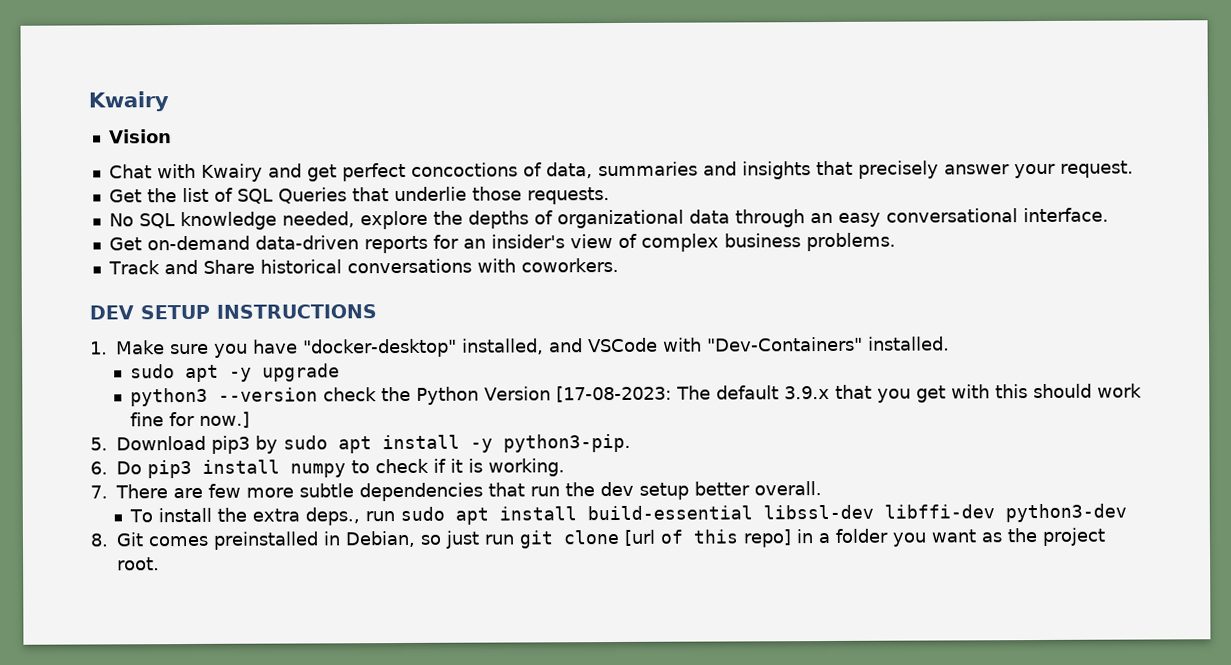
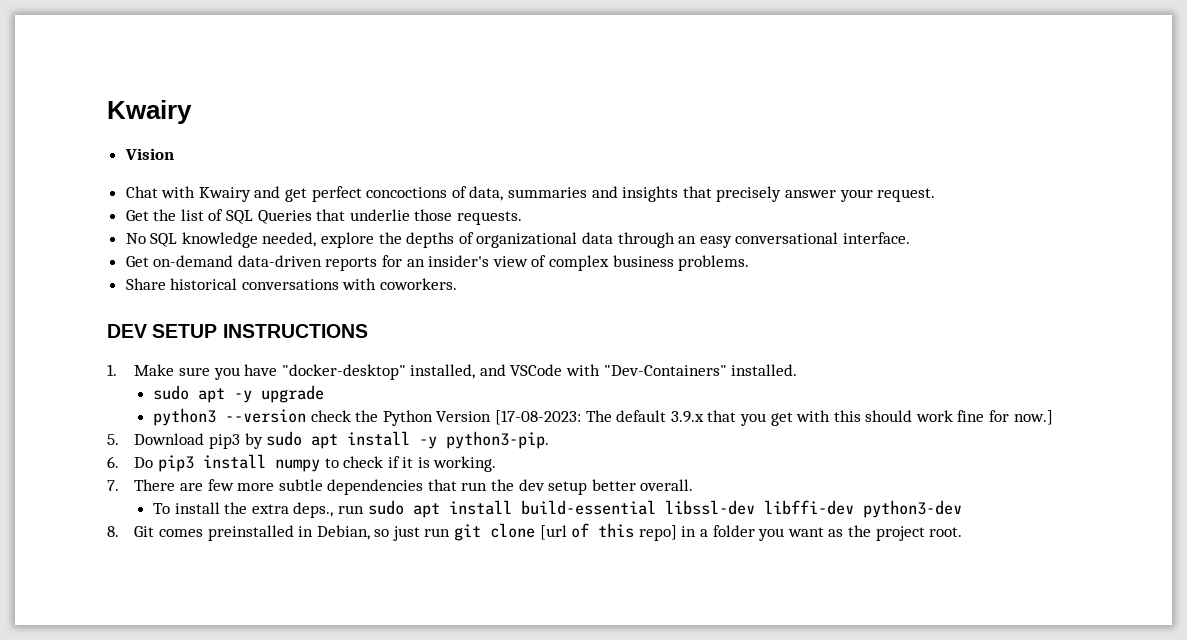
- Track and Share historical conversations with coworkers.
+ Share historical conversations with coworkers.

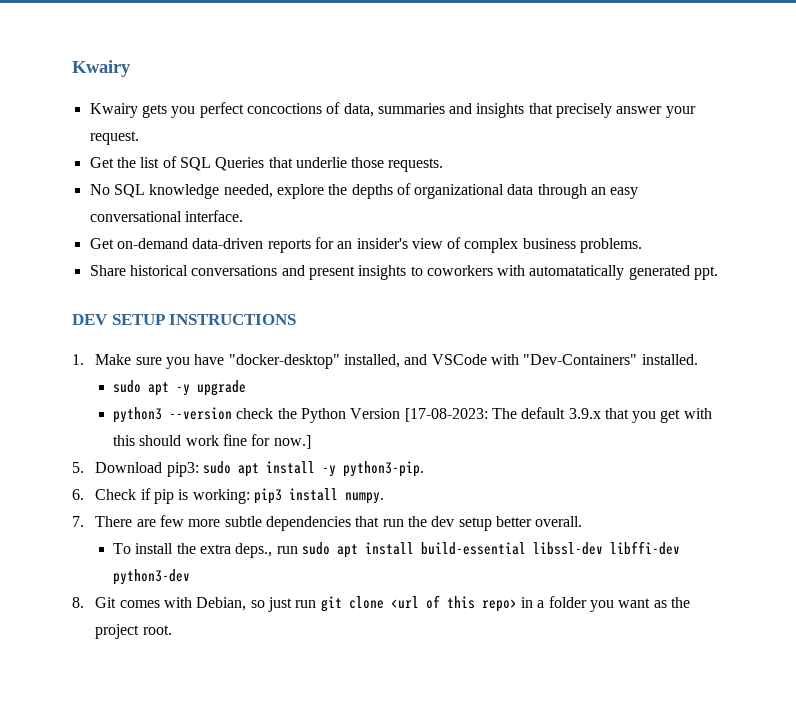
- Vision
- Chat with Kwairy and get perfect concoctions of data, summaries and insights that precisely answer your request.
+ Kwairy gets you perfect concoctions of data, summaries and insights that precisely answer your request.
- Share historical conversations with coworkers.
+ Share historical conversations and present insights to coworkers with automatatically generated ppt.
- 5. Download pip3 by sudo apt install -y python3-pip.
+ 5. Download pip3: sudo apt install -y python3-pip.
- 6. Do pip3 install numpy to check if it is working.
+ 6. Check if pip is working: pip3 install numpy.
- 8. Git comes preinstalled in Debian, so just run git clone [url of this repo] in a folder you want as the project root.
+ 8. Git comes with Debian, so just run git clone <url of this repo> in a folder you want as the project root.

